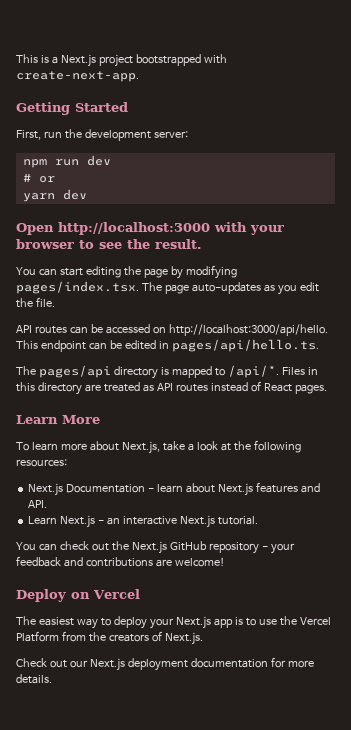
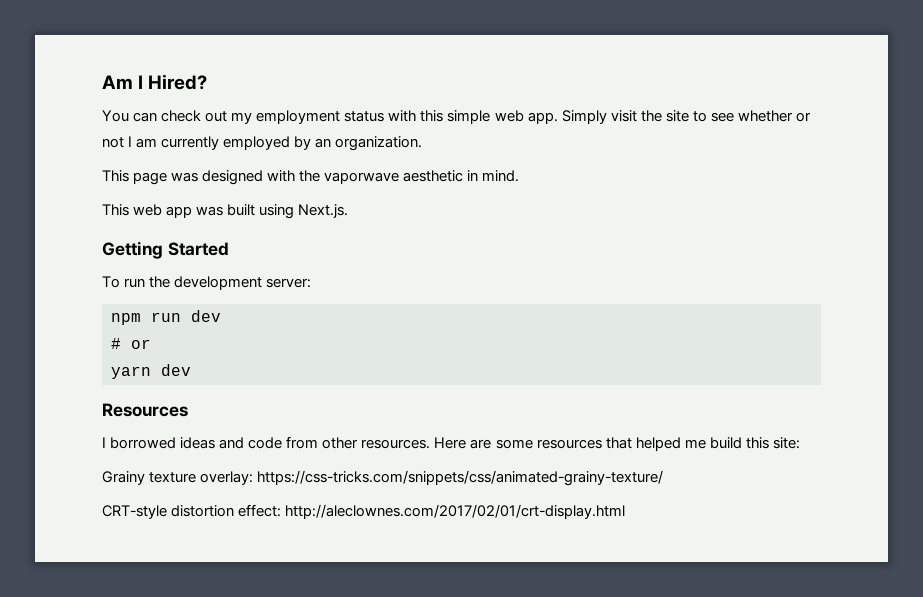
- This is a Next.js project bootstrapped with create-next-app.
+ Am I Hired?
+ You can check out my employment status with this simple web app. Simply visit the site to see whether or not I am currently employed by an organization.
+ This page was designed with the vaporwave aesthetic in mind.
+ This web app was built using Next.js.
- First, run the development server:
+ To run the development server:
- Open http://localhost:3000 with your browser to see the result.
- You can start editing the page by modifying pages/index.tsx. The page auto-updates as you edit the file.
- API routes can be accessed on http://localhost:3000/api/hello. This endpoint can be edited in pages/api/hello.ts.
- The pages/api directory is mapped to /api/*. Files in this directory are treated as API routes instead of React pages.
- Learn More
- To learn more about Next.js, take a look at the following resources:
- Next.js Documentation - learn about Next.js features and API.
- Learn Next.js - an interactive Next.js tutorial.
- You can check out the Next.js GitHub repository - your feedback and contributions are welcome!
- Deploy on Vercel
- The easiest way to deploy your Next.js app is to use the Vercel Platform from the creators of Next.js.
- Check out our Next.js deployment documentation for more details.
+ Resources
+ I borrowed ideas and code from other resources. Here are some resources that helped me build this site:
+ Grainy texture overlay: https://css-tricks.com/snippets/css/animated-grainy-texture/
+ CRT-style distortion effect: http://aleclownes.com/2017/02/01/crt-display.html

